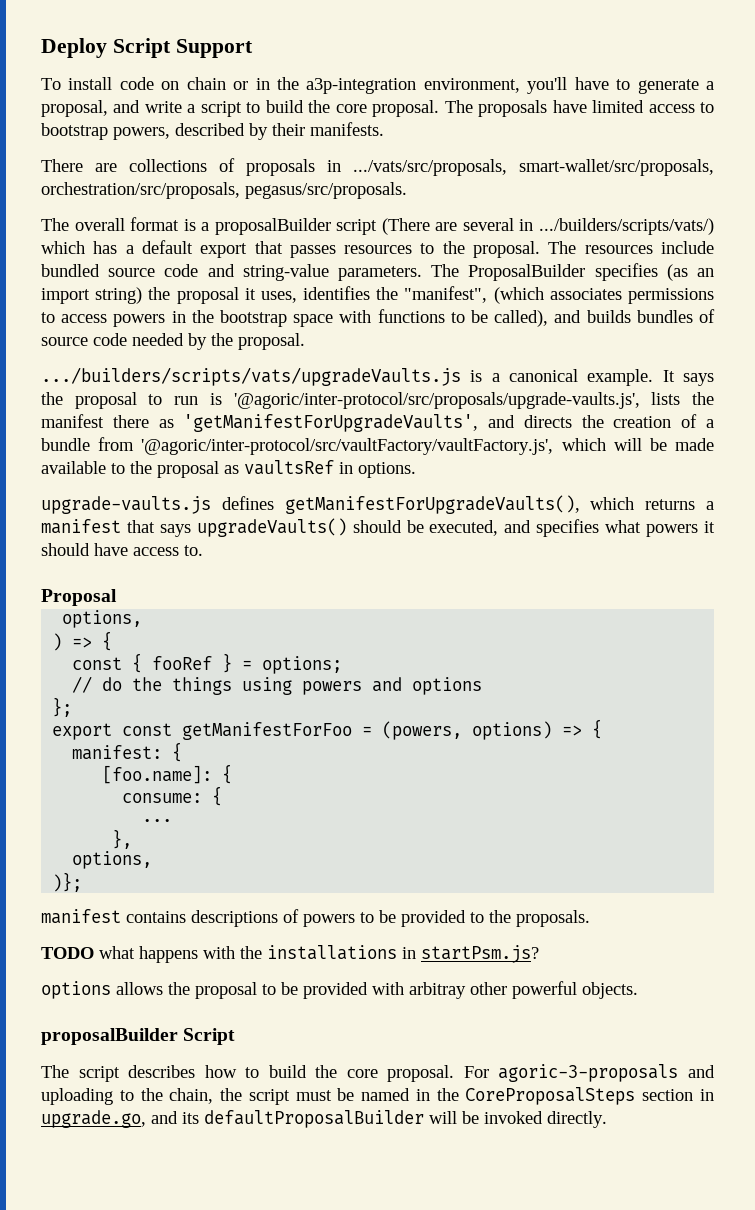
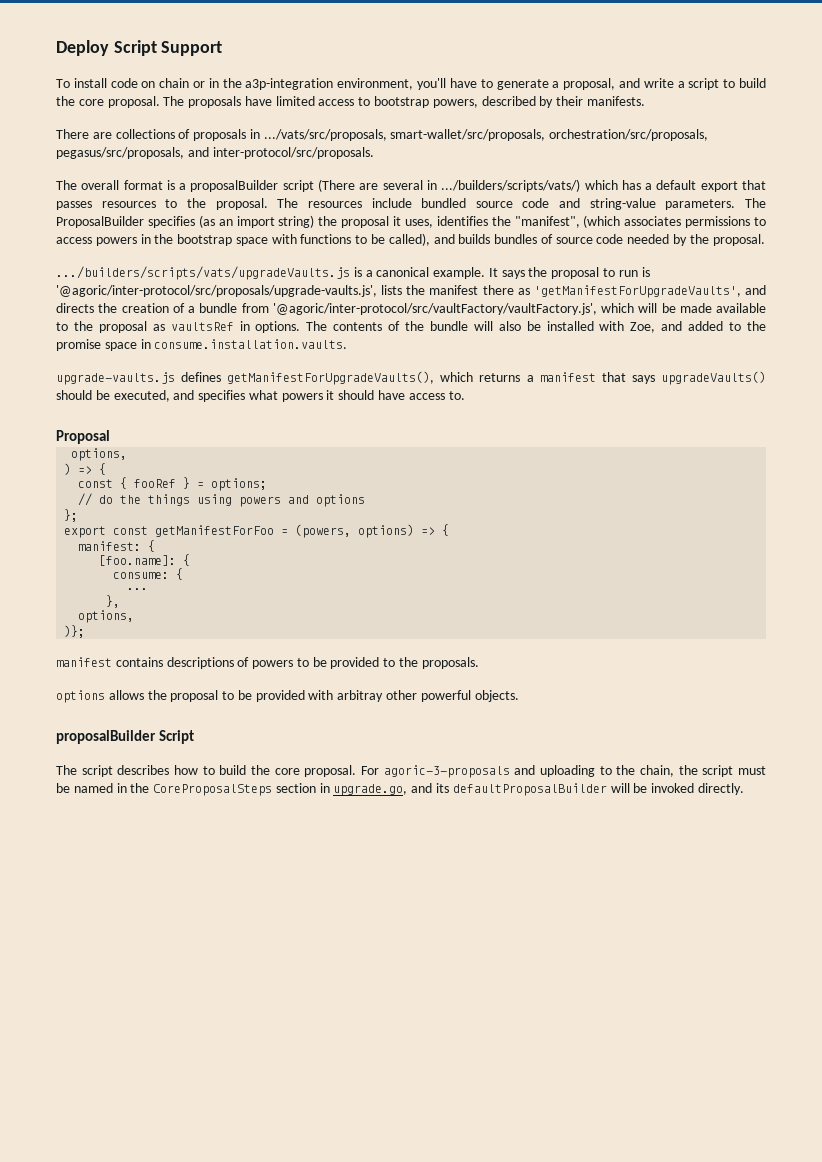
- There are collections of proposals in .../vats/src/proposals, smart-wallet/src/proposals, orchestration/src/proposals, pegasus/src/proposals.
+ There are collections of proposals in .../vats/src/proposals, smart-wallet/src/proposals, orchestration/src/proposals, pegasus/src/proposals, and inter-protocol/src/proposals.
+ The contents of the bundle will also be installed with Zoe, and added to the promise space in consume.installation.vaults.
- TODO what happens with the installations in startPsm.js?

